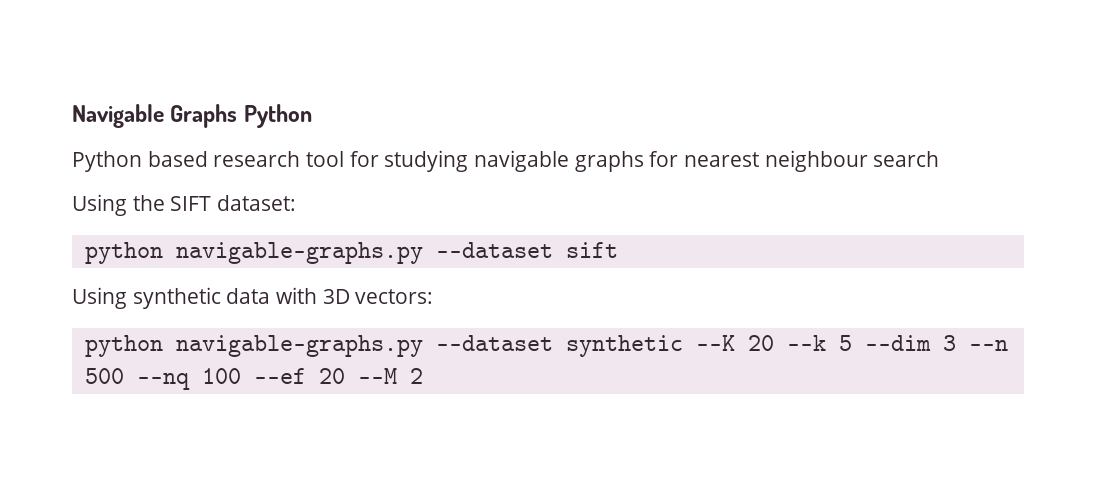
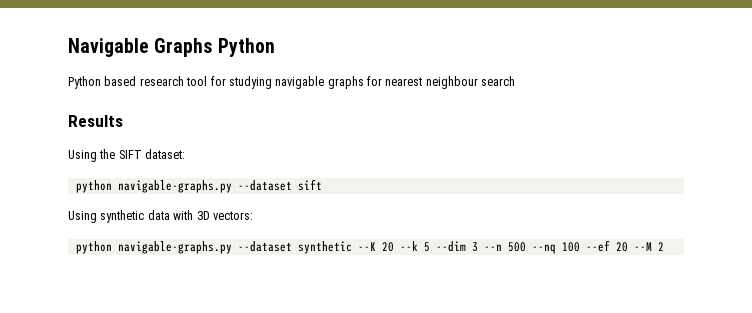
+ Results

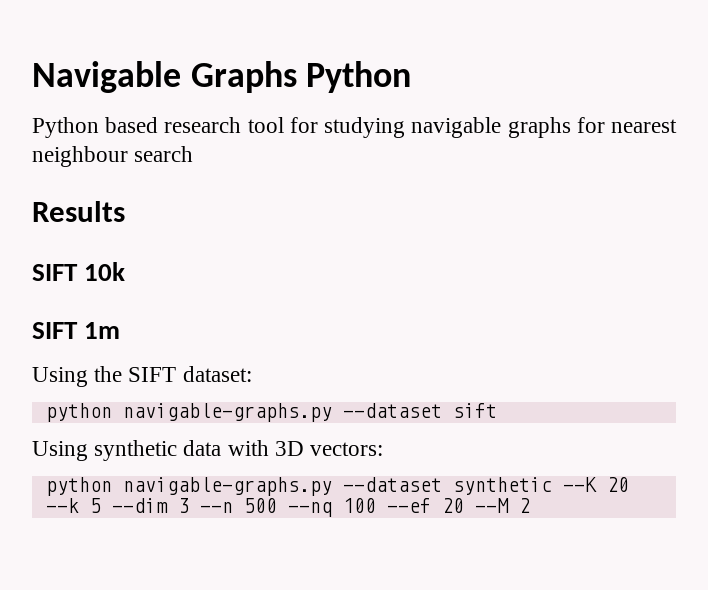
+ SIFT 10k
+ SIFT 1m

